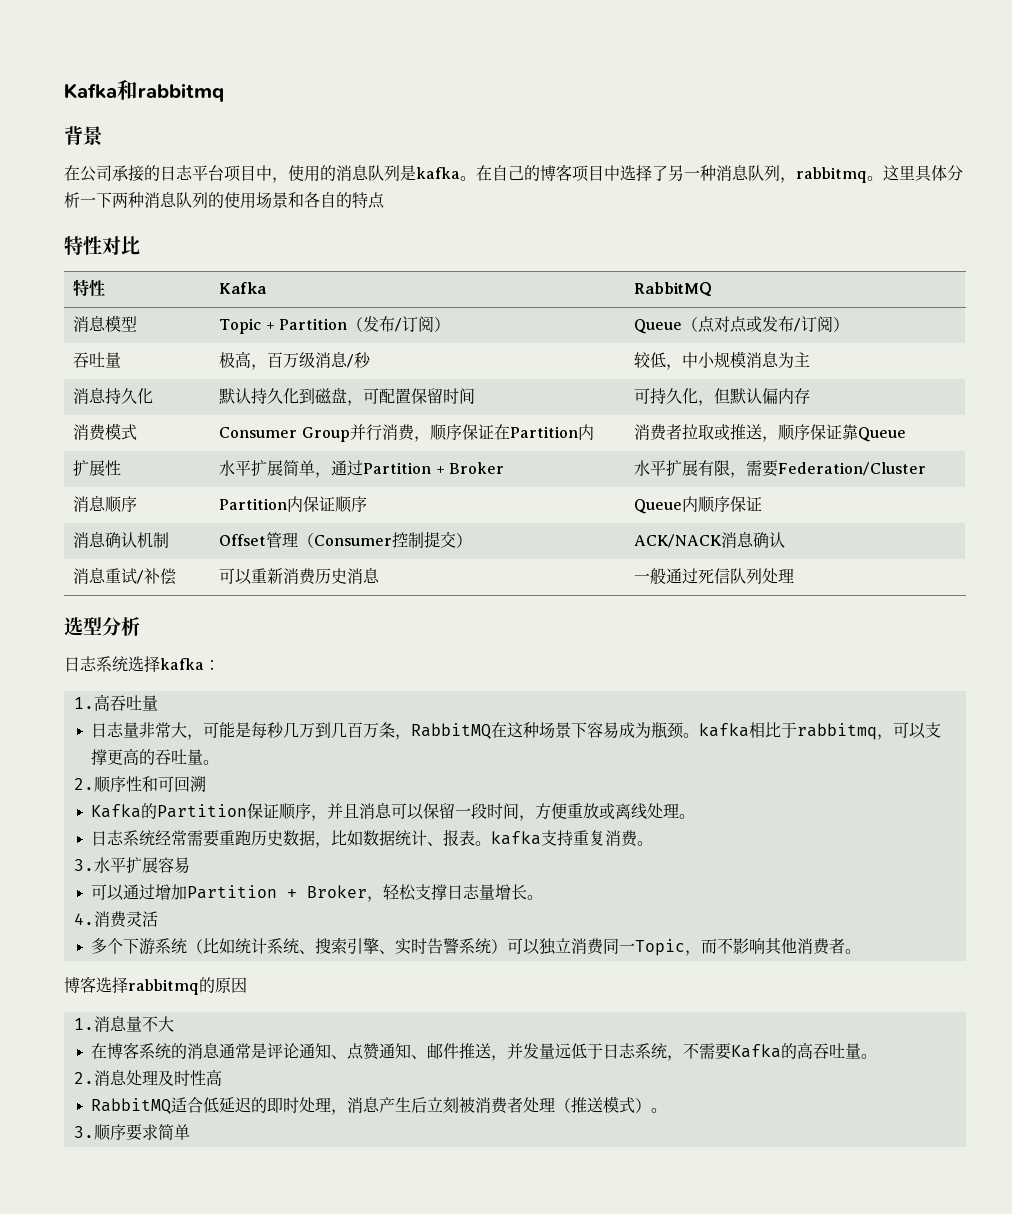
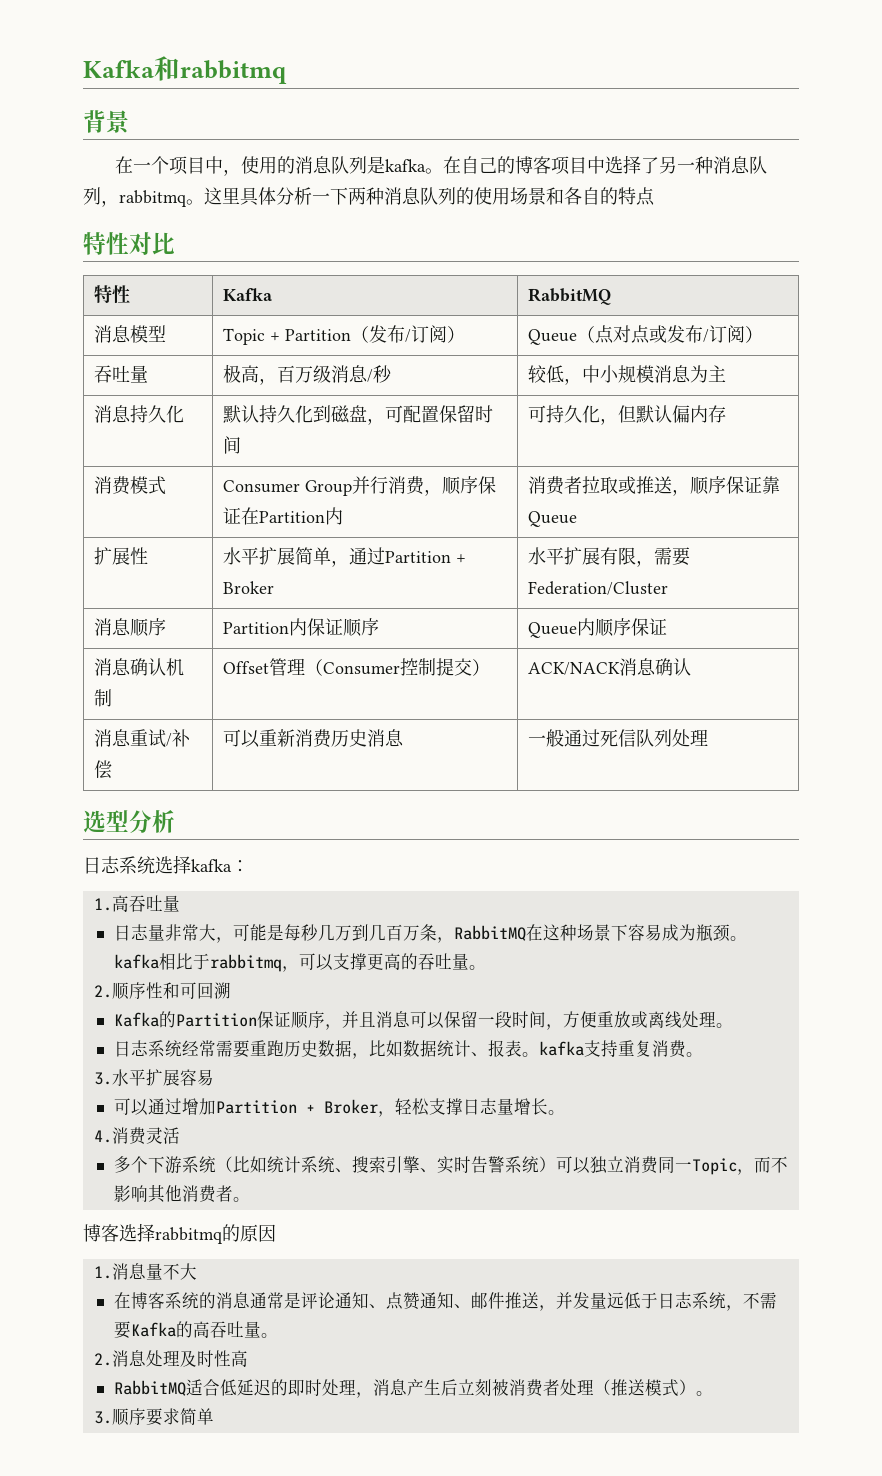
- 在公司承接的日志平台项目中，使用的消息队列是kafka。
+ 在一个项目中，使用的消息队列是kafka。

